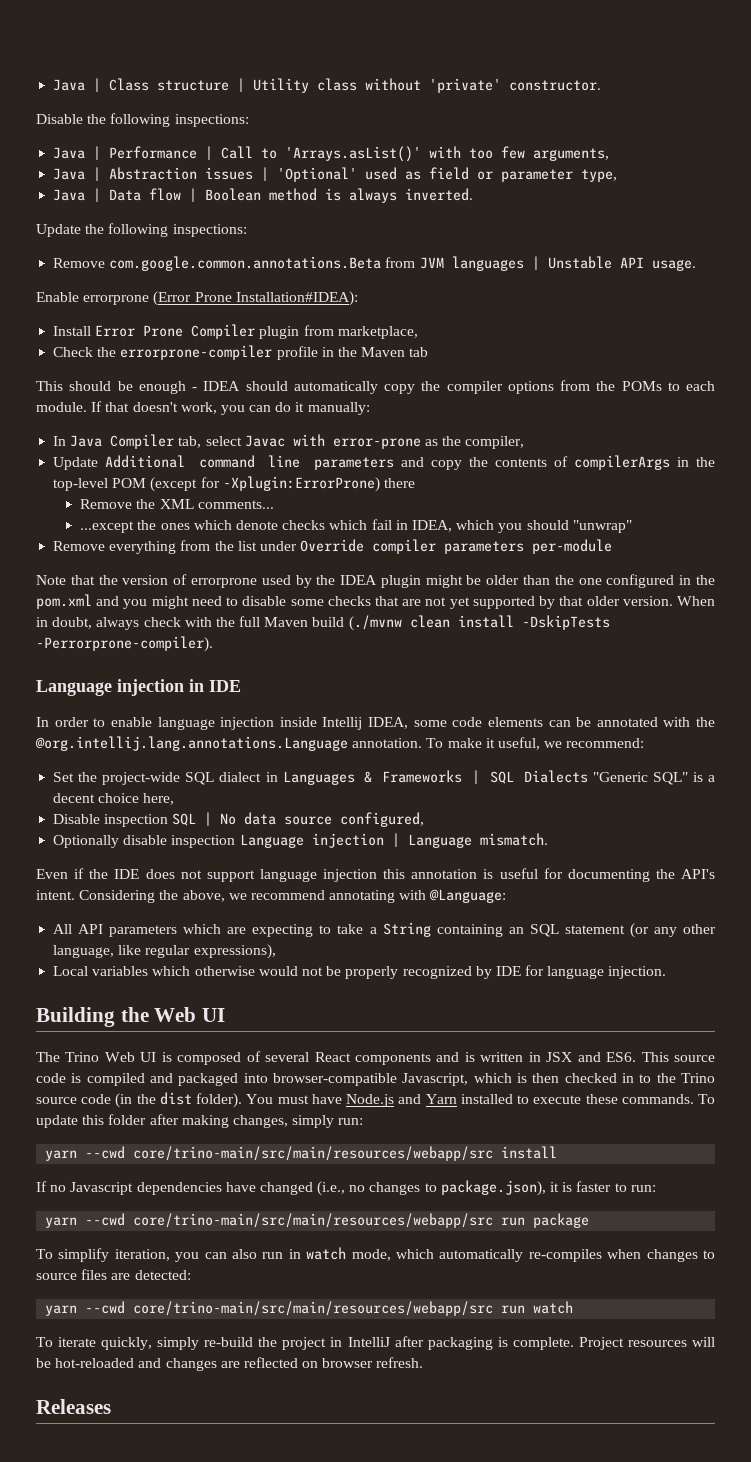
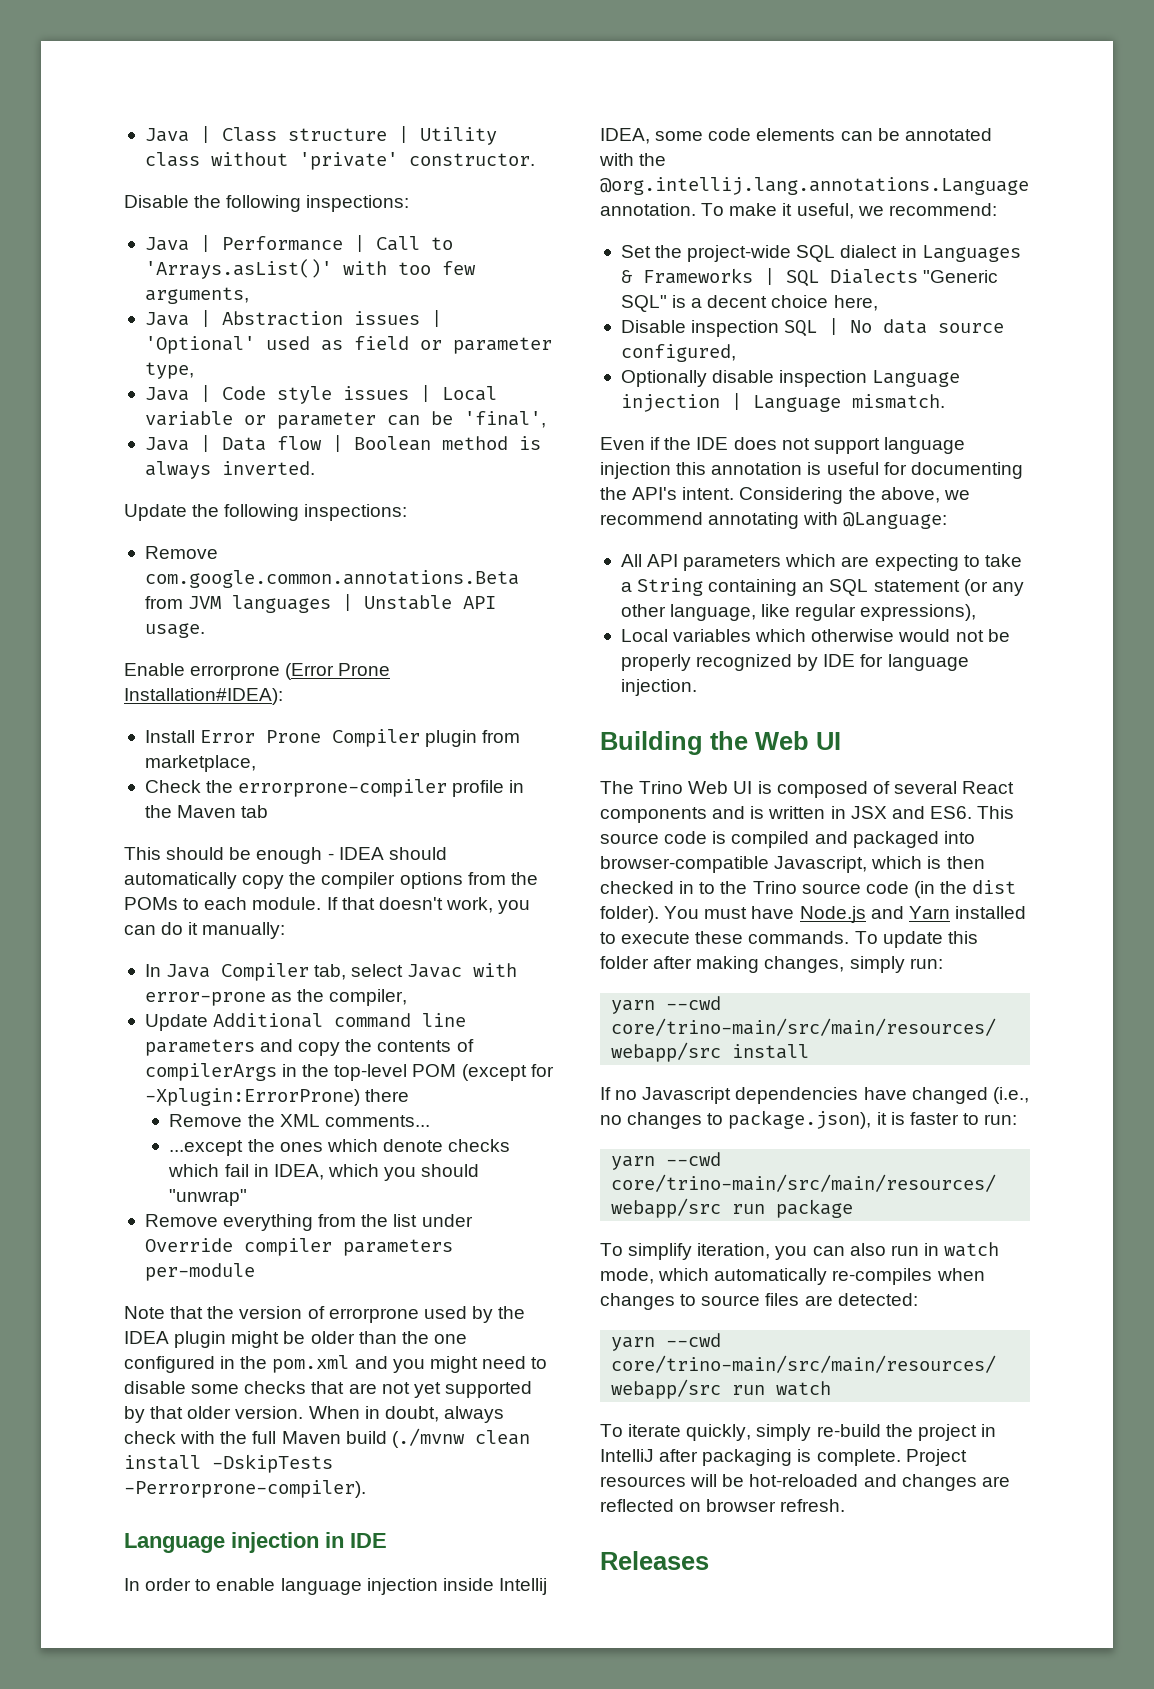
+ Java | Code style issues | Local variable or parameter can be 'final',

